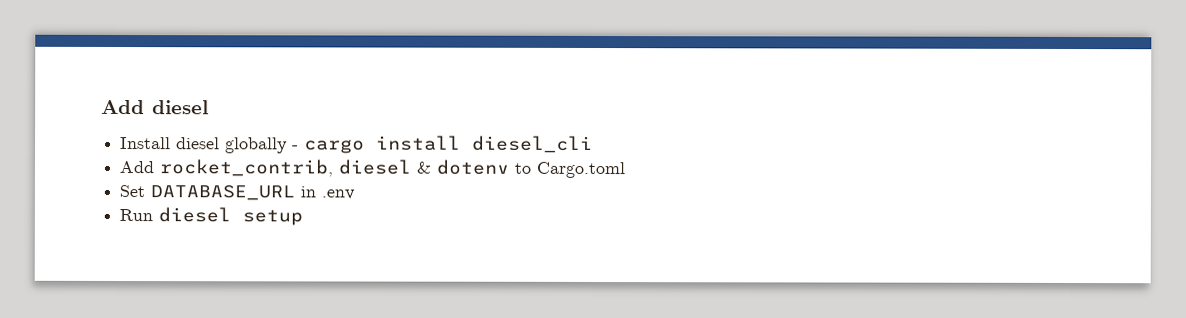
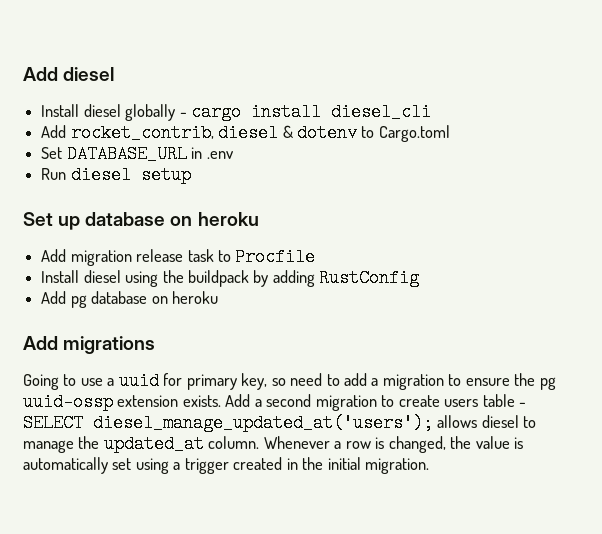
+ Set up database on heroku
+ Add migration release task to Procfile
+ Install diesel using the buildpack by adding RustConfig
+ Add pg database on heroku
+ Add migrations
+ Going to use a uuid for primary key, so need to add a migration to ensure the pg uuid-ossp extension exists. Add a second migration to create users table - SELECT diesel_manage_updated_at('users'); allows diesel to manage the updated_at column. Whenever a row is changed, the value is automatically set using a trigger created in the initial migration.

